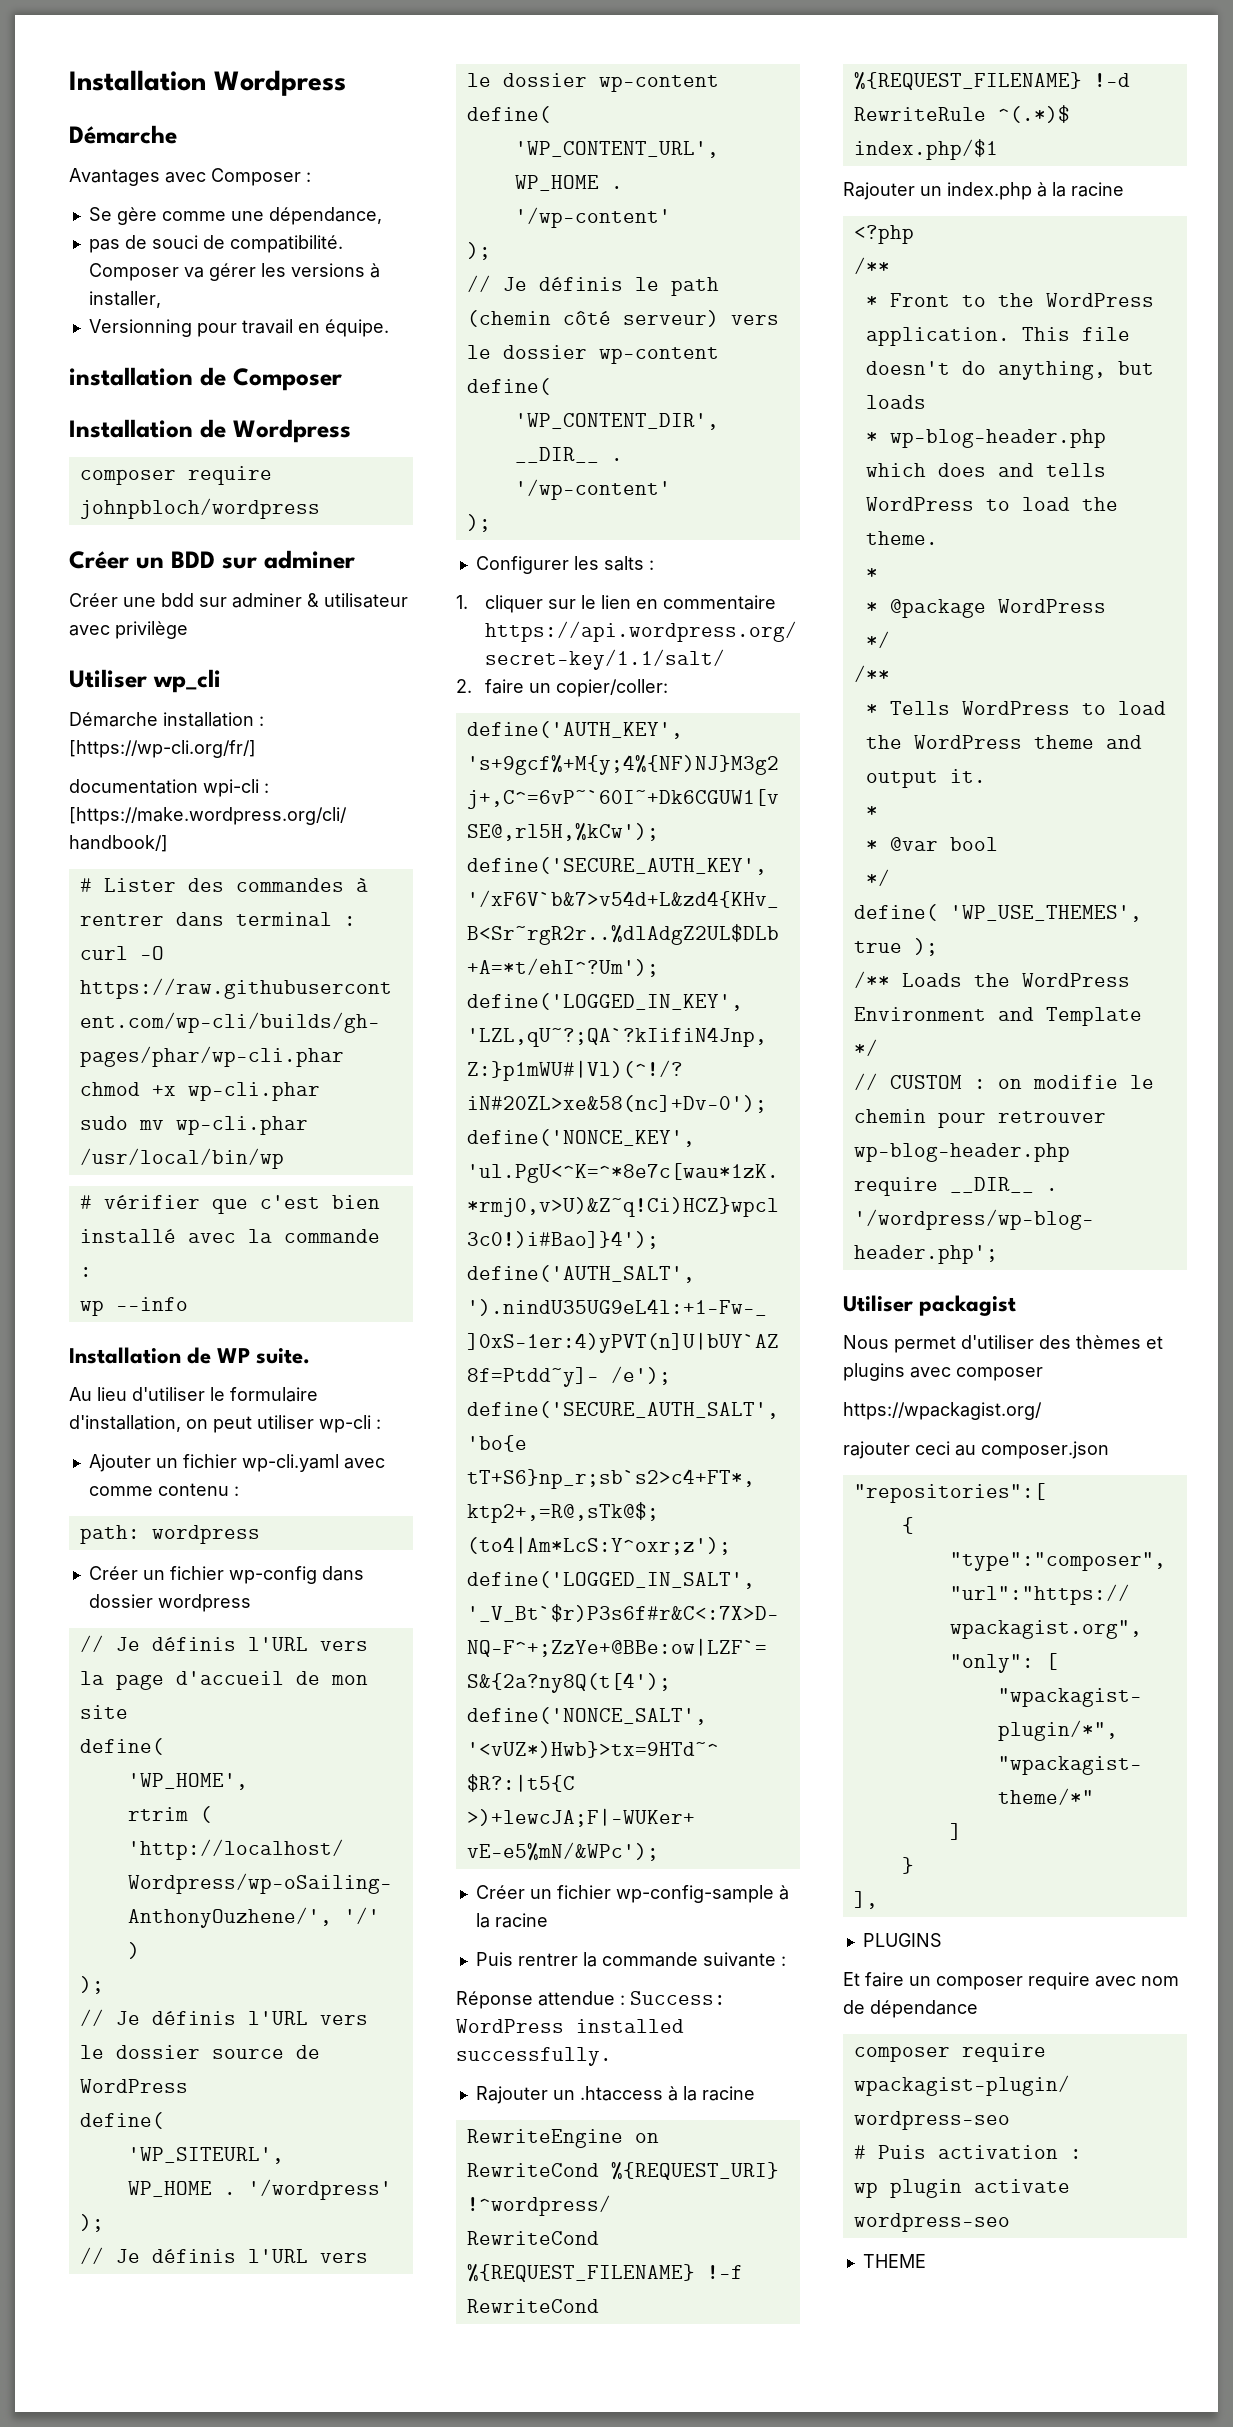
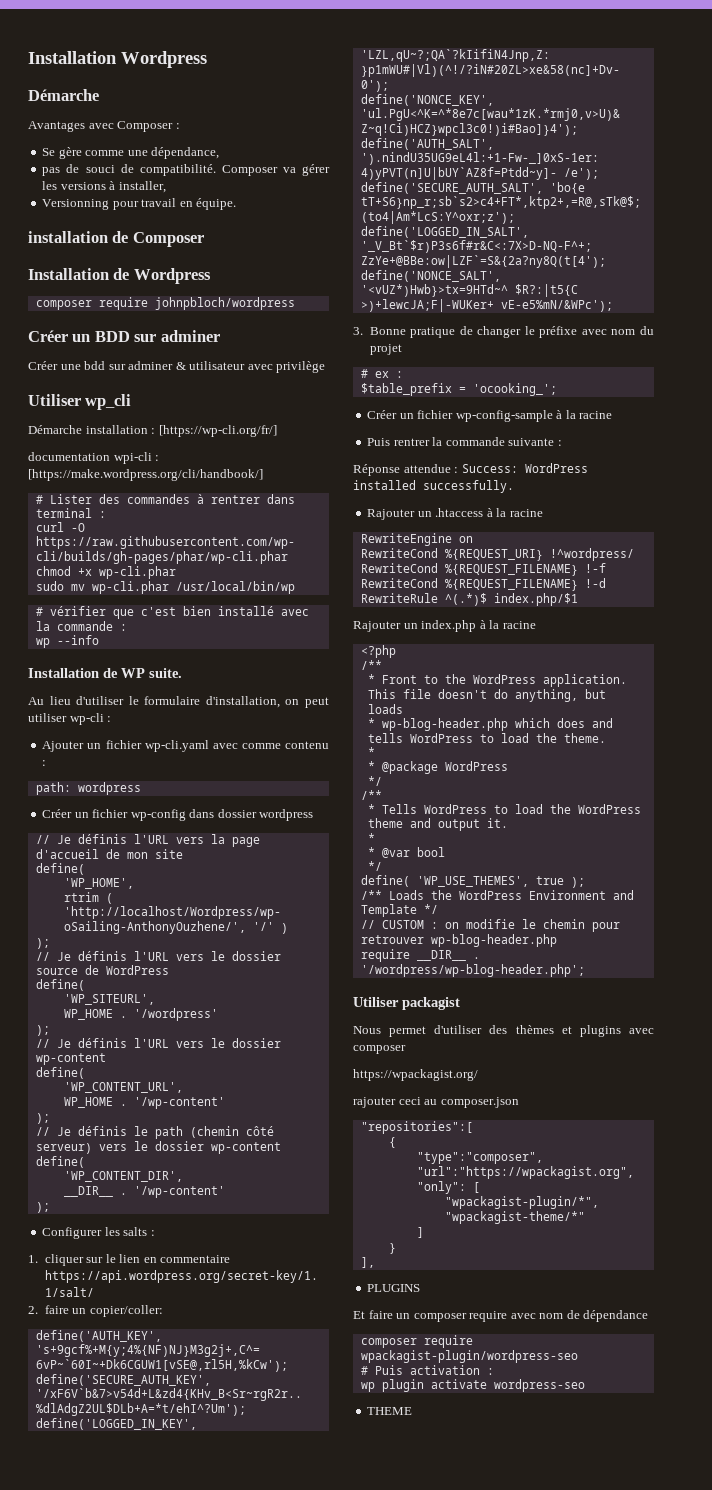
+ 3. Bonne pratique de changer le préfixe avec nom du projet
+ # ex :
+ $table_prefix = 'ocooking_';

